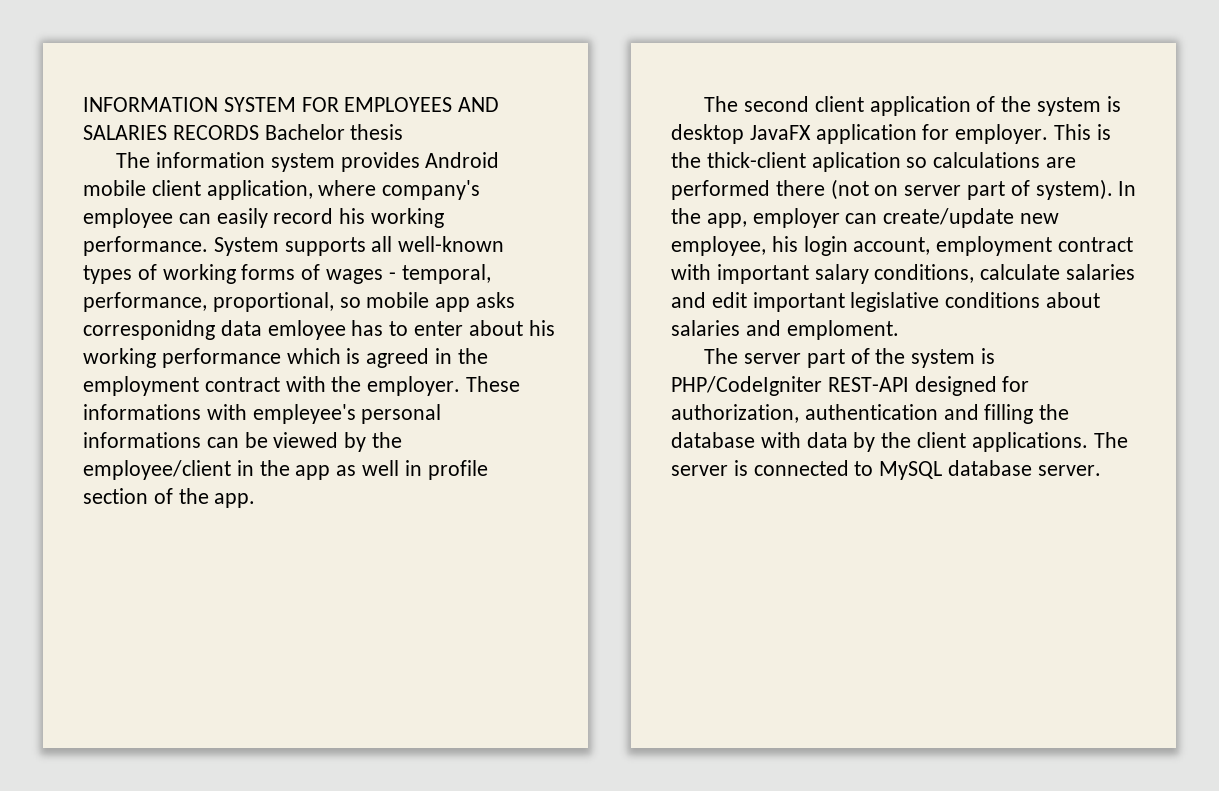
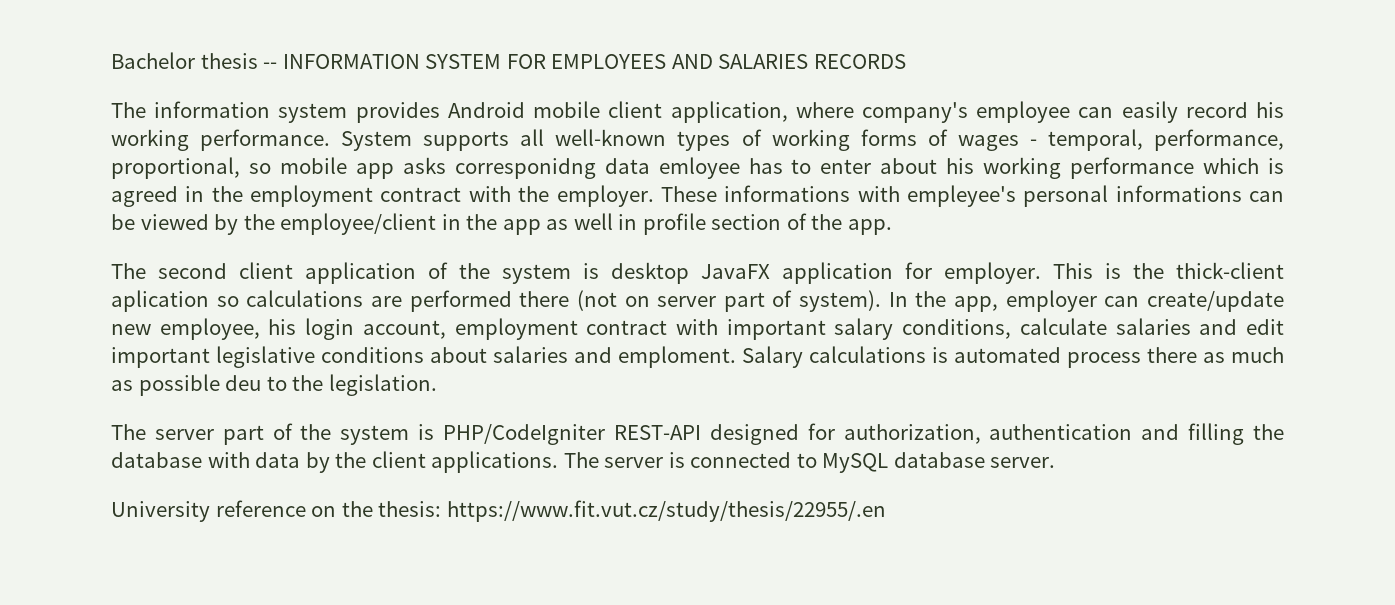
- INFORMATION SYSTEM FOR EMPLOYEES AND SALARIES RECORDS Bachelor thesis
+ Bachelor thesis -- INFORMATION SYSTEM FOR EMPLOYEES AND SALARIES RECORDS
+ Salary calculations is automated process there as much as possible deu to the legislation.
+ University reference on the thesis: https://www.fit.vut.cz/study/thesis/22955/.en

